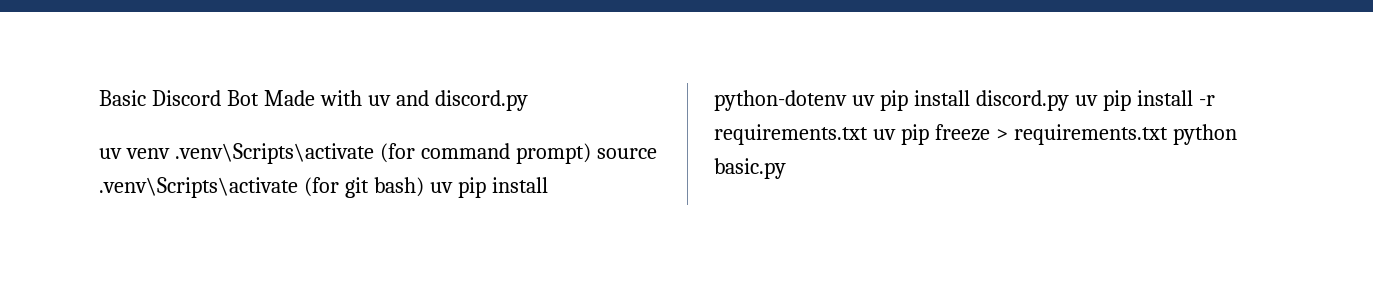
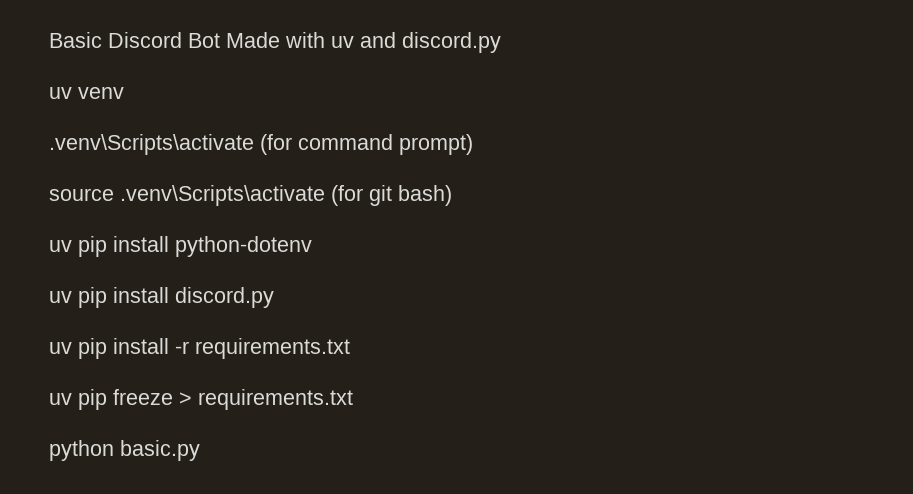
- uv venv .venv\Scripts\activate (for command prompt) source .venv\Scripts\activate (for git bash) uv pip install python-dotenv uv pip install discord.py uv pip install -r requirements.txt uv pip freeze > requirements.txt python basic.py
+ uv venv
+ .venv\Scripts\activate (for command prompt)
+ source .venv\Scripts\activate (for git bash)
+ uv pip install python-dotenv
+ uv pip install discord.py
+ uv pip install -r requirements.txt
+ uv pip freeze > requirements.txt
+ python basic.py

